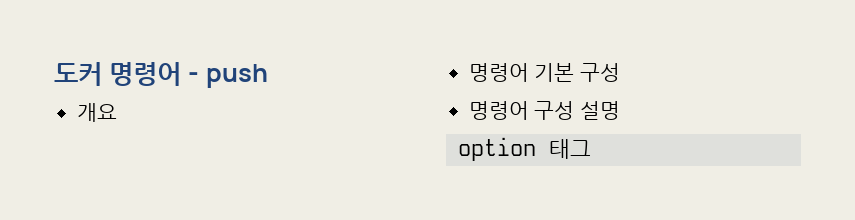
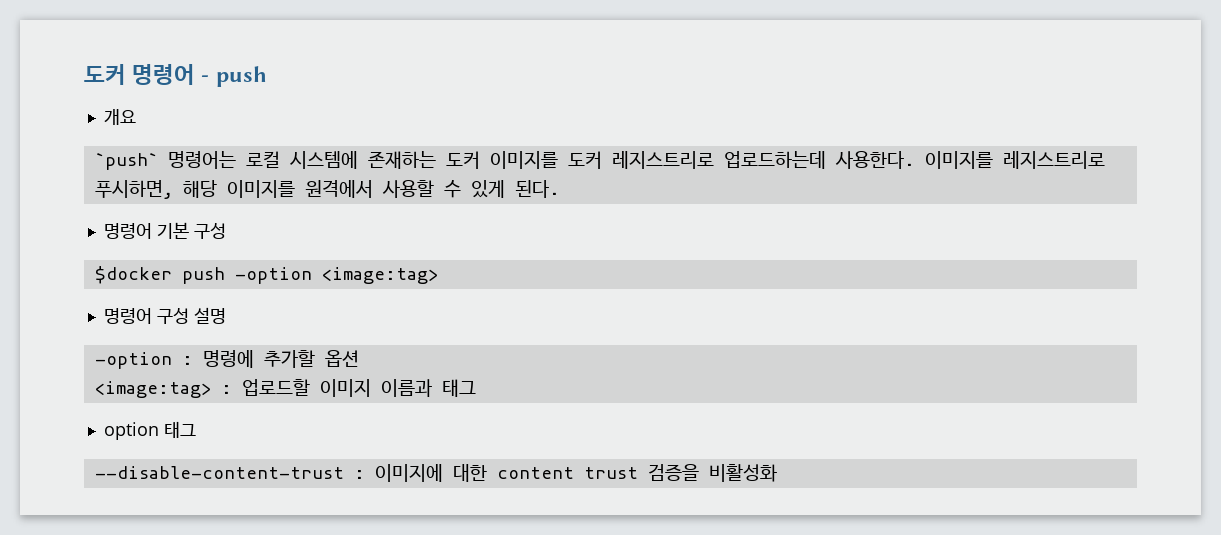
+ `push` 명령어는 로컬 시스템에 존재하는 도커 이미지를 도커 레지스트리로 업로드하는데 사용한다. 이미지를 레지스트리로 푸시하면, 해당 이미지를 원격에서 사용할 수 있게 된다.
+ $docker push -option <image:tag>
+ -option : 명령에 추가할 옵션
+ <image:tag> : 업로드할 이미지 이름과 태그
  option 태그
+ --disable-content-trust : 이미지에 대한 content trust 검증을 비활성화

